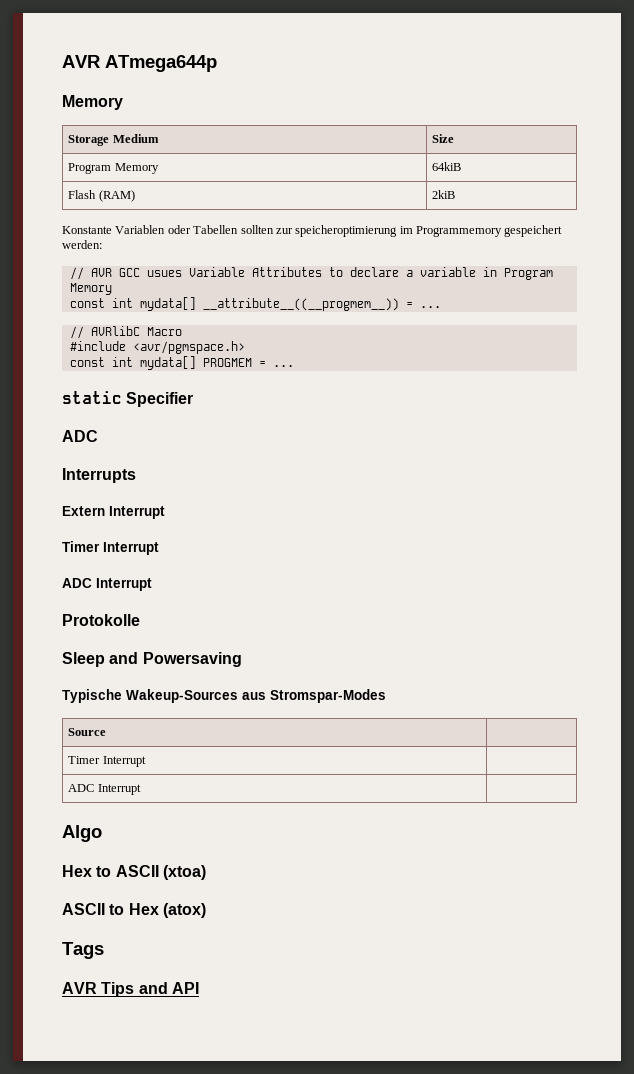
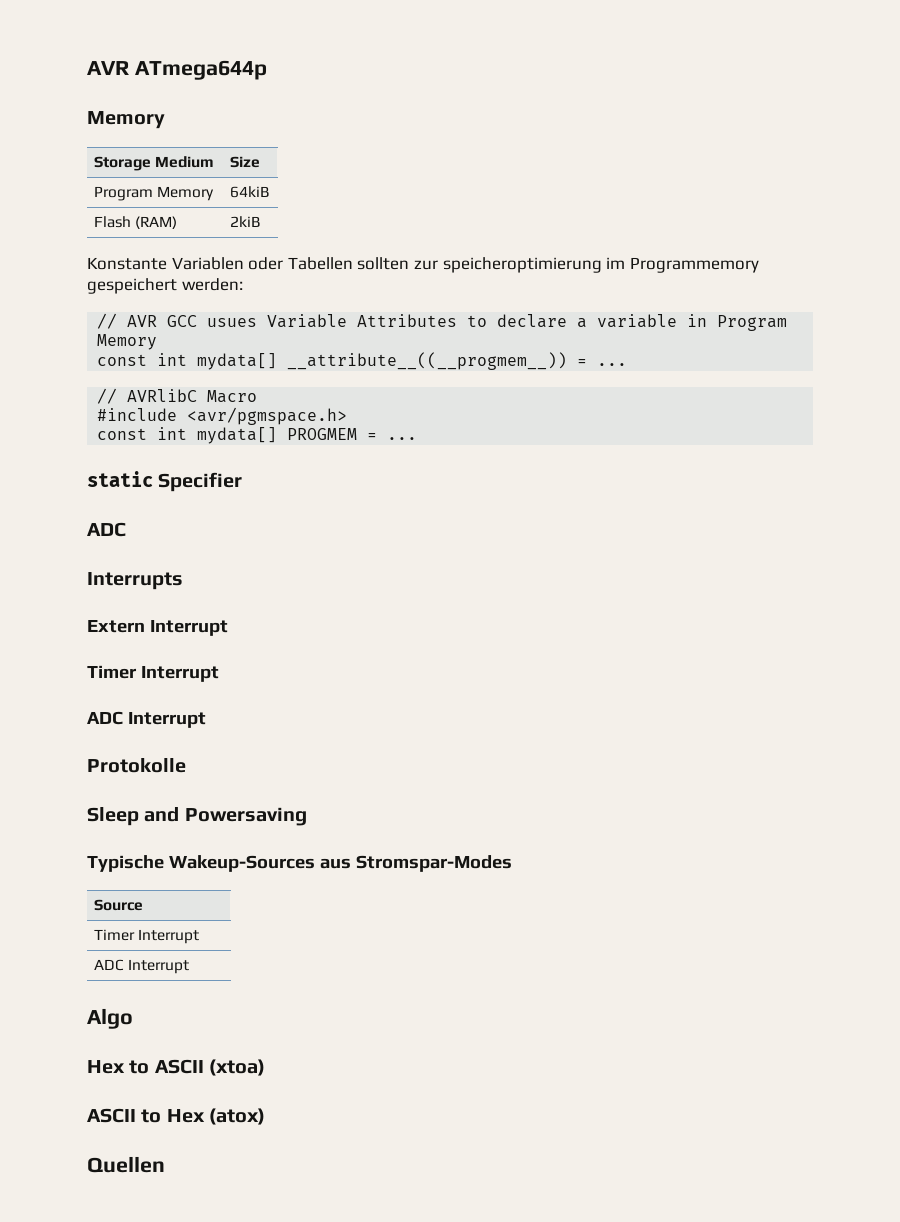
- Tags
- AVR Tips and API
+ Quellen

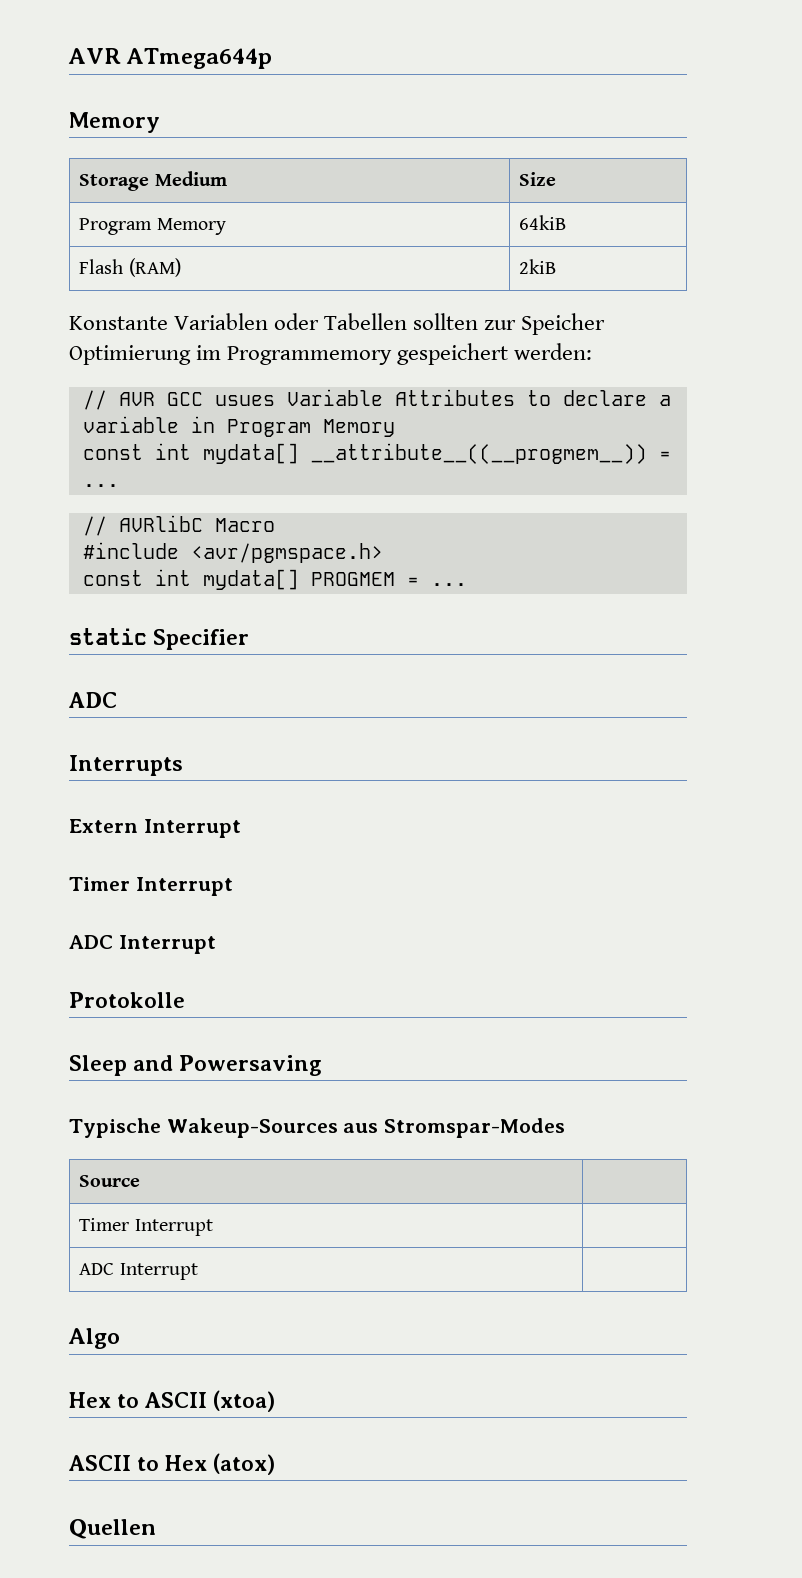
- Konstante Variablen oder Tabellen sollten zur speicheroptimierung im Programmemory gespeichert werden:
+ Konstante Variablen oder Tabellen sollten zur Speicher Optimierung im Programmemory gespeichert werden:

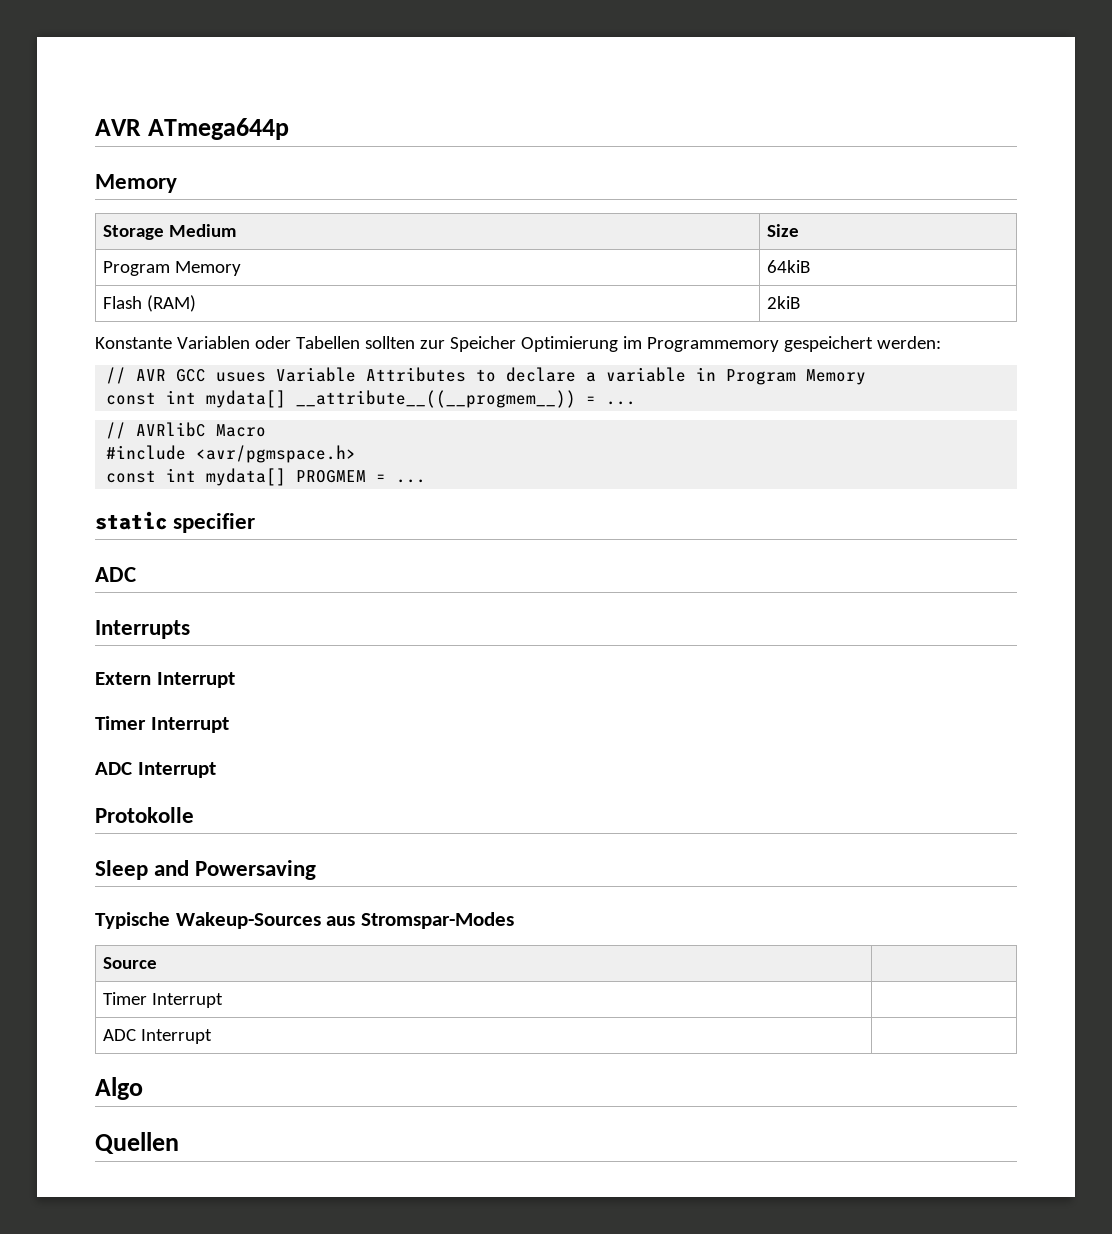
- static Specifier
+ static specifier
- Hex to ASCII (xtoa)
- ASCII to Hex (atox)

